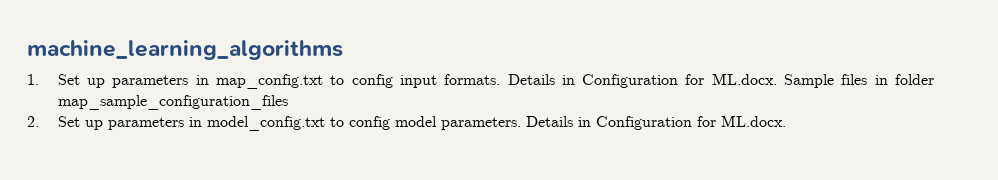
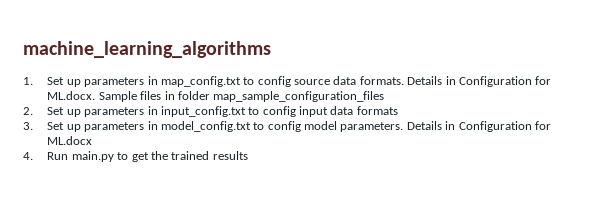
- 1. Set up parameters in map_config.txt to config input formats.
+ 1. Set up parameters in map_config.txt to config source data formats.
- 2. Set up parameters in model_config.txt to config model parameters. Details in Configuration for ML.docx.
+ 2. Set up parameters in input_config.txt to config input data formats
+ 3. Set up parameters in model_config.txt to config model parameters. Details in Configuration for ML.docx
+ 4. Run main.py to get the trained results

